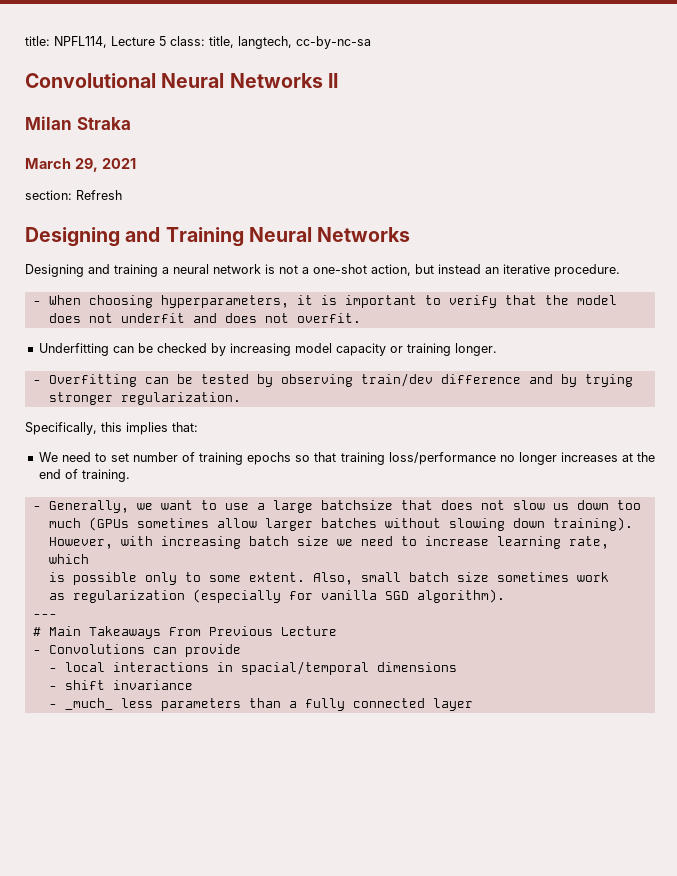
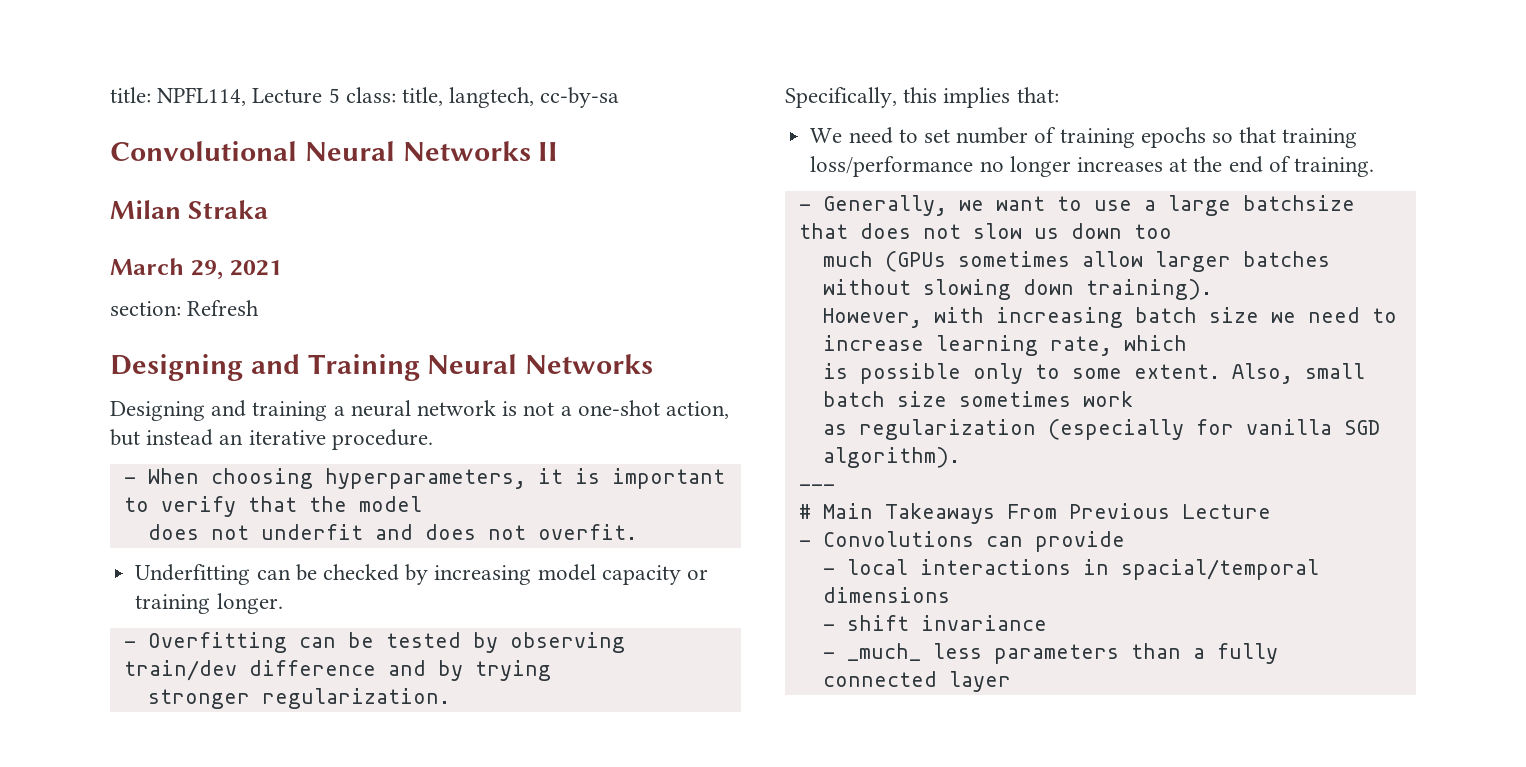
- title: NPFL114, Lecture 5 class: title, langtech, cc-by-nc-sa
+ title: NPFL114, Lecture 5 class: title, langtech, cc-by-sa

